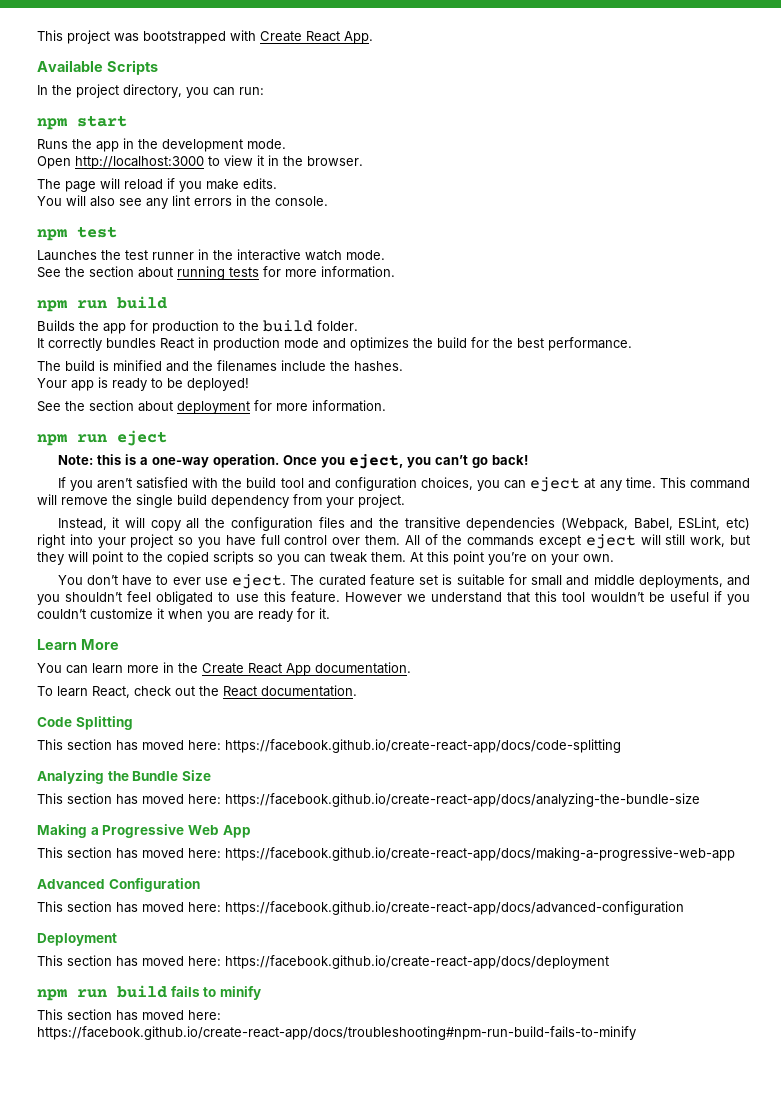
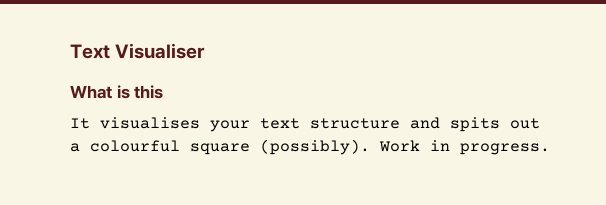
- This project was bootstrapped with Create React App.
- Available Scripts
- In the project directory, you can run:
- npm start
- Runs the app in the development mode.
- Open http://localhost:3000 to view it in the browser.
- The page will reload if you make edits.
- You will also see any lint errors in the console.
- npm test
- Launches the test runner in the interactive watch mode.
- See the section about running tests for more information.
- npm run build
- Builds the app for production to the build folder.
- It correctly bundles React in production mode and optimizes the build for the best performance.
- The build is minified and the filenames include the hashes.
- Your app is ready to be deployed!
- See the section about deployment for more information.
- npm run eject
- Note: this is a one-way operation. Once you eject, you can’t go back!
- If you aren’t satisfied with the build tool and configuration choices, you can eject at any time. This command will remove the single build dependency from your project.
- Instead, it will copy all the configuration files and the transitive dependencies (Webpack, Babel, ESLint, etc) right into your project so you have full control over them. All of the commands except eject will still work, but they will point to the copied scripts so you can tweak them. At this point you’re on your own.
- You don’t have to ever use eject. The curated feature set is suitable for small and middle deployments, and you shouldn’t feel obligated to use this feature. However we understand that this tool wouldn’t be useful if you couldn’t customize it when you are ready for it.
- Learn More
- You can learn more in the Create React App documentation.
- To learn React, check out the React documentation.
- Code Splitting
- This section has moved here: https://facebook.github.io/create-react-app/docs/code-splitting
- Analyzing the Bundle Size
- This section has moved here: https://facebook.github.io/create-react-app/docs/analyzing-the-bundle-size
- Making a Progressive Web App
- This section has moved here: https://facebook.github.io/create-react-app/docs/making-a-progressive-web-app
- Advanced Configuration
- This section has moved here: https://facebook.github.io/create-react-app/docs/advanced-configuration
- Deployment
- This section has moved here: https://facebook.github.io/create-react-app/docs/deployment
- npm run build fails to minify
- This section has moved here: https://facebook.github.io/create-react-app/docs/troubleshooting#npm-run-build-fails-to-minify
+ Text Visualiser
+ What is this
+ It visualises your text structure and spits out a colourful square (possibly). Work in progress.

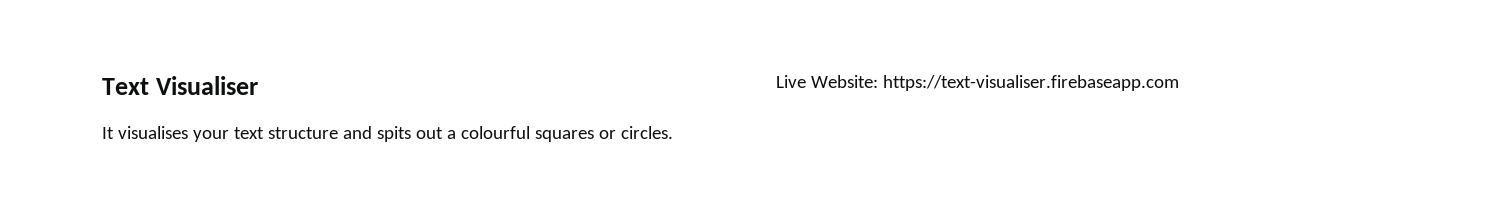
- What is this
- It visualises your text structure and spits out a colourful square (possibly). Work in progress.
+ It visualises your text structure and spits out a colourful squares or circles.
+ Live Website: https://text-visualiser.firebaseapp.com

